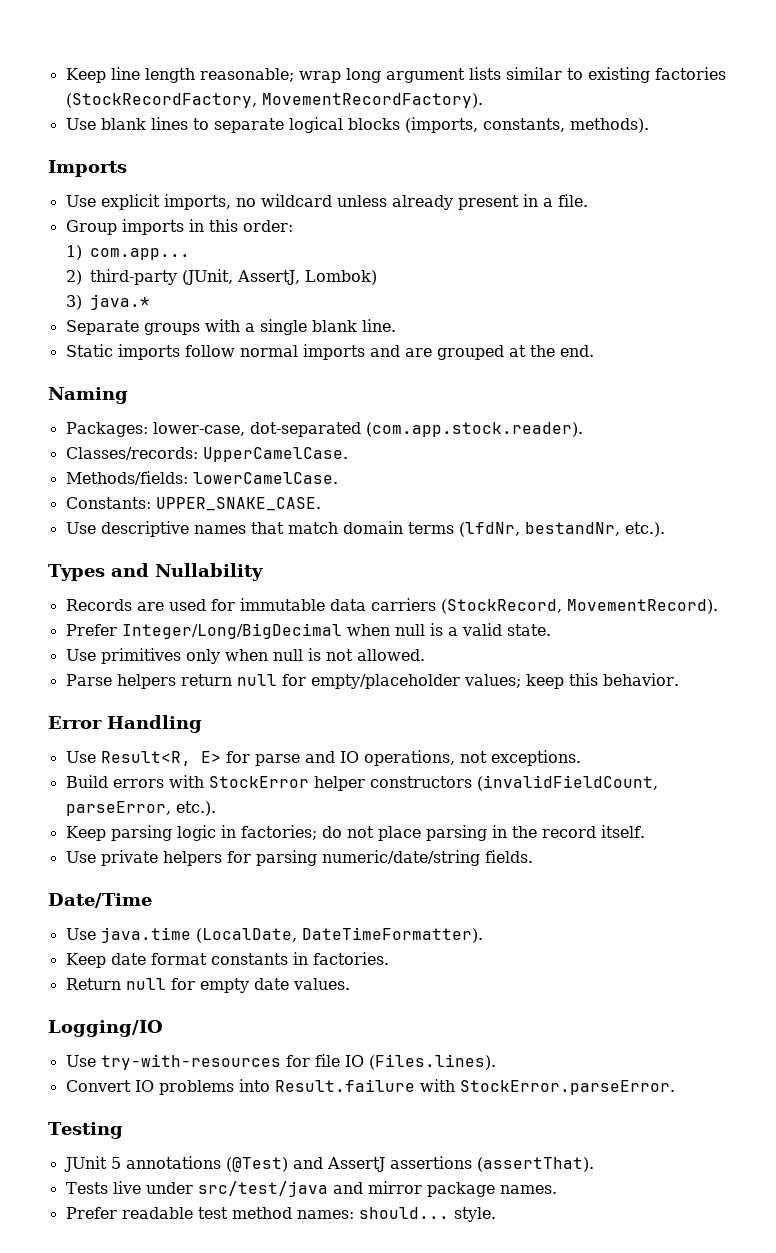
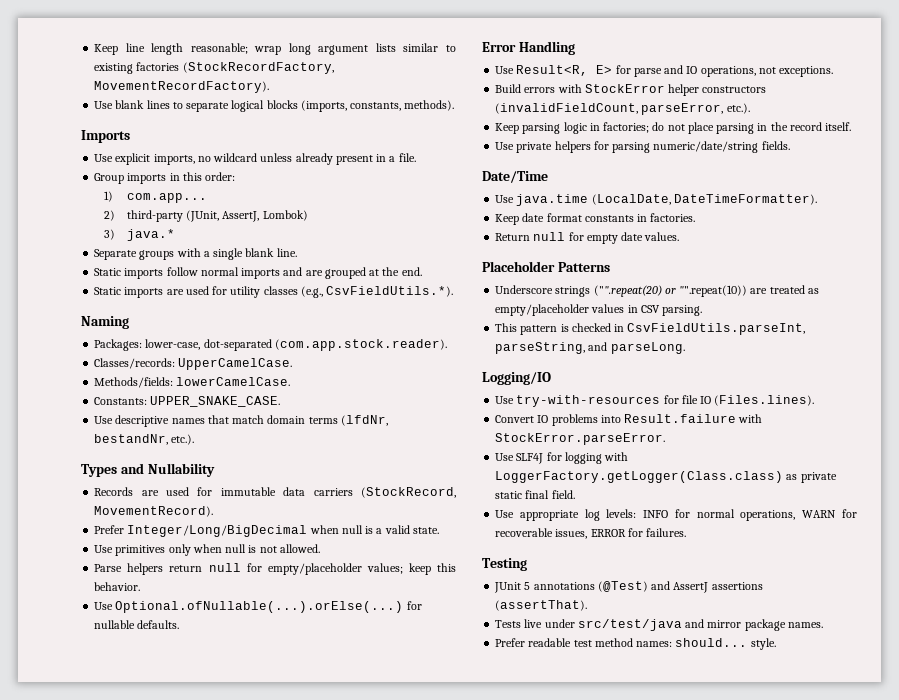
+ Static imports are used for utility classes (e.g., CsvFieldUtils.*).
+ Use Optional.ofNullable(...).orElse(...) for nullable defaults.
+ Placeholder Patterns
+ Underscore strings ("".repeat(20) or "".repeat(10)) are treated as empty/placeholder values in CSV parsing.
+ This pattern is checked in CsvFieldUtils.parseInt, parseString, and parseLong.
+ Use SLF4J for logging with LoggerFactory.getLogger(Class.class) as private static final field.
+ Use appropriate log levels: INFO for normal operations, WARN for recoverable issues, ERROR for failures.

